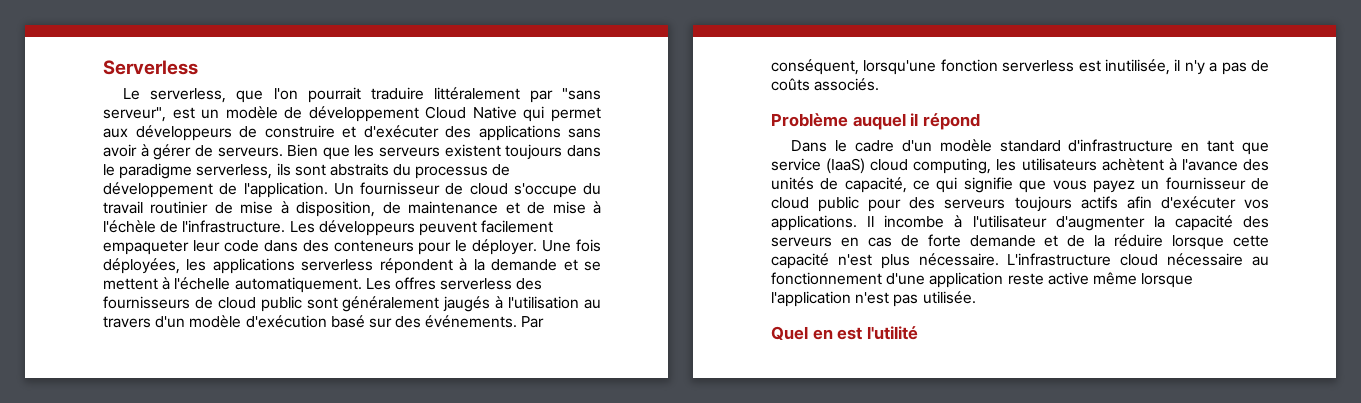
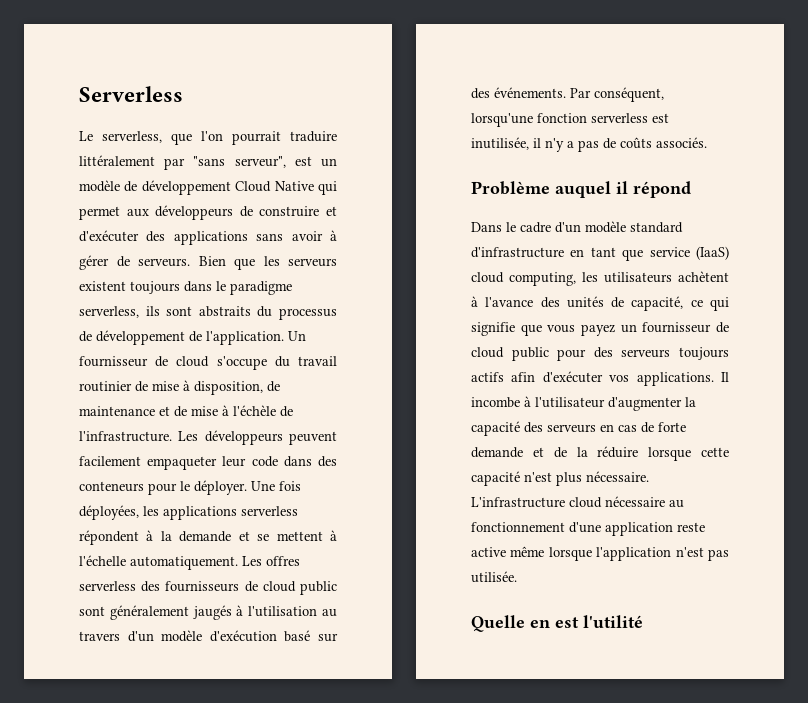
- Quel en est l'utilité
+ Quelle en est l'utilité

